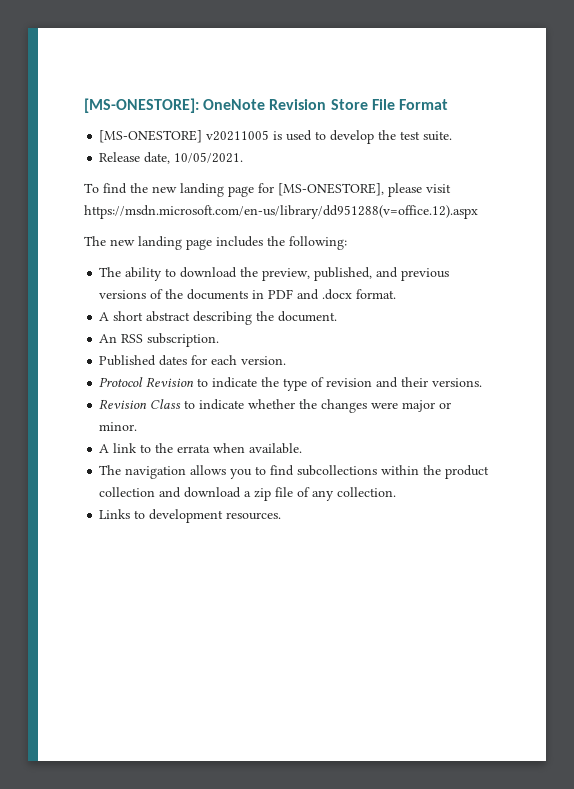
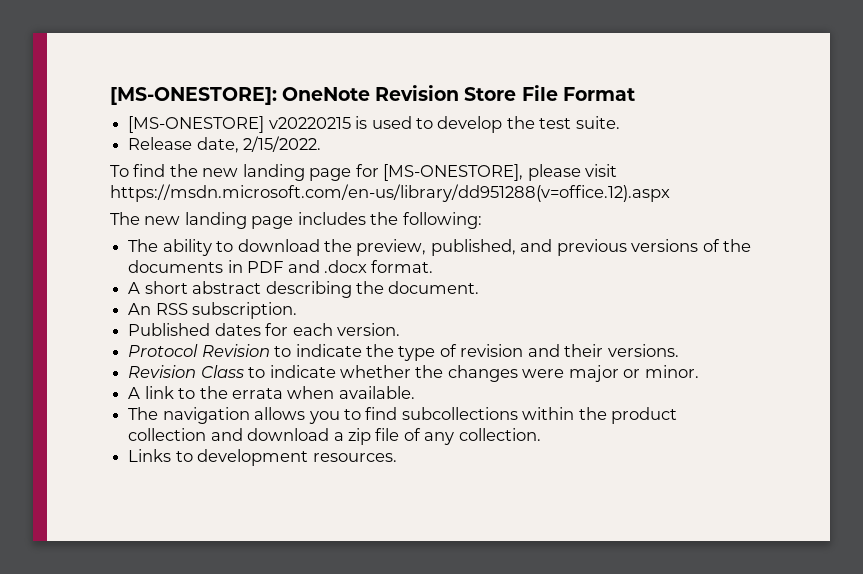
- [MS-ONESTORE] v20211005 is used to develop the test suite.
+ [MS-ONESTORE] v20220215 is used to develop the test suite.
- Release date, 10/05/2021.
+ Release date, 2/15/2022.

